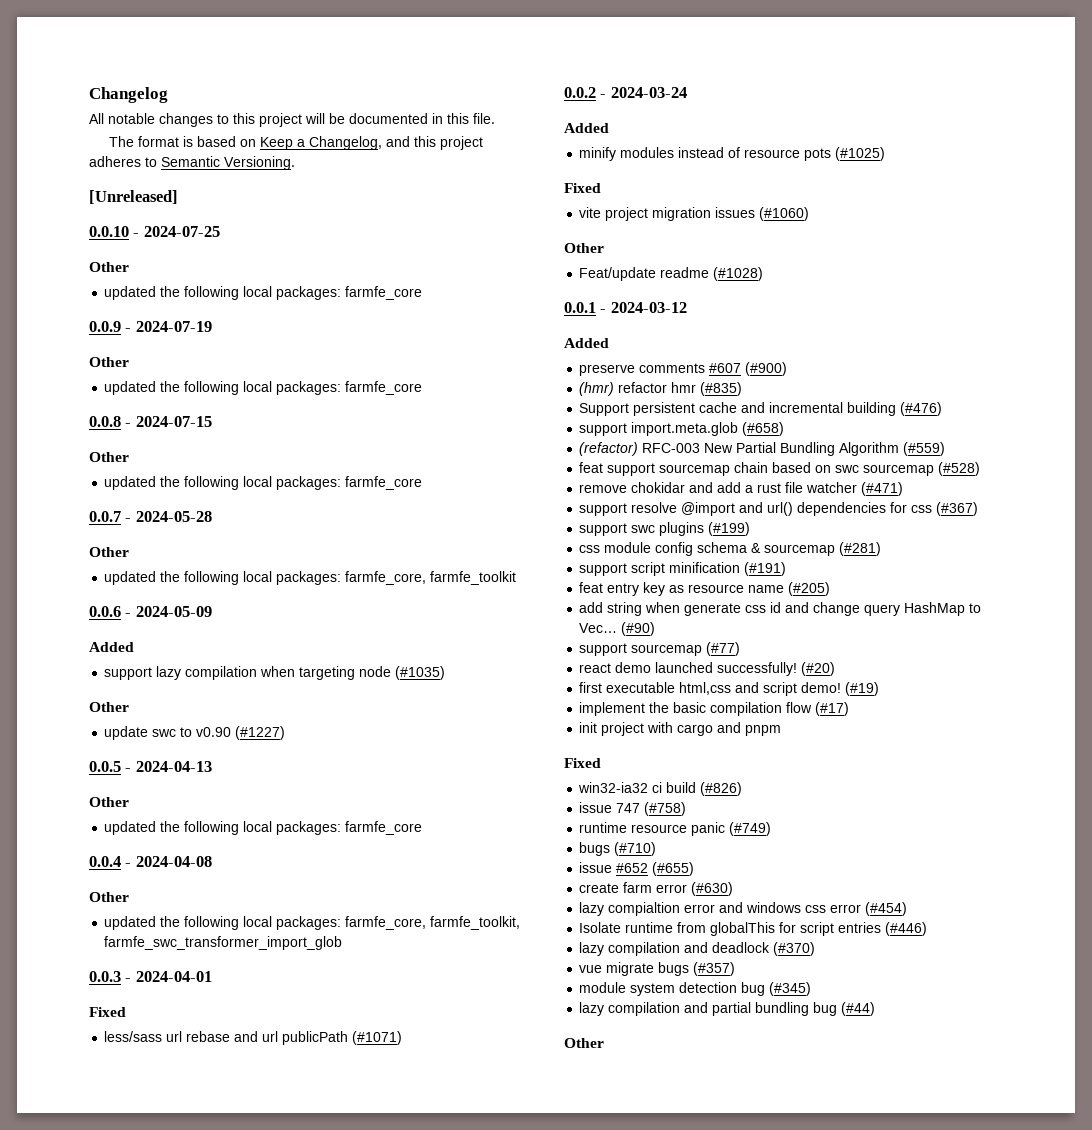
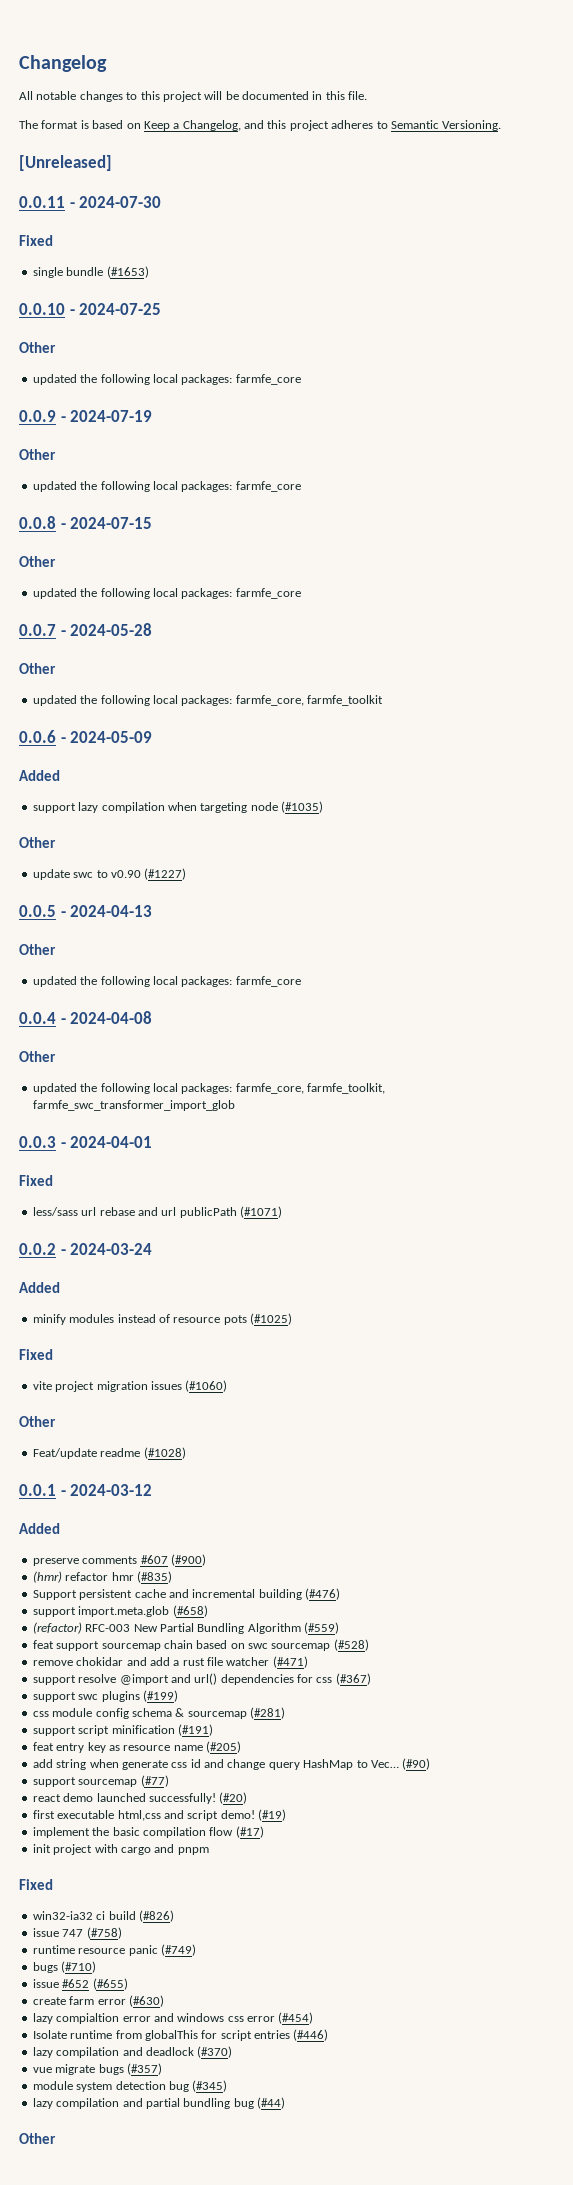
+ 0.0.11 - 2024-07-30
+ Fixed
+ single bundle (#1653)

